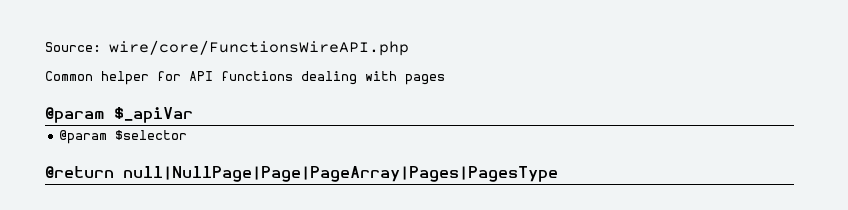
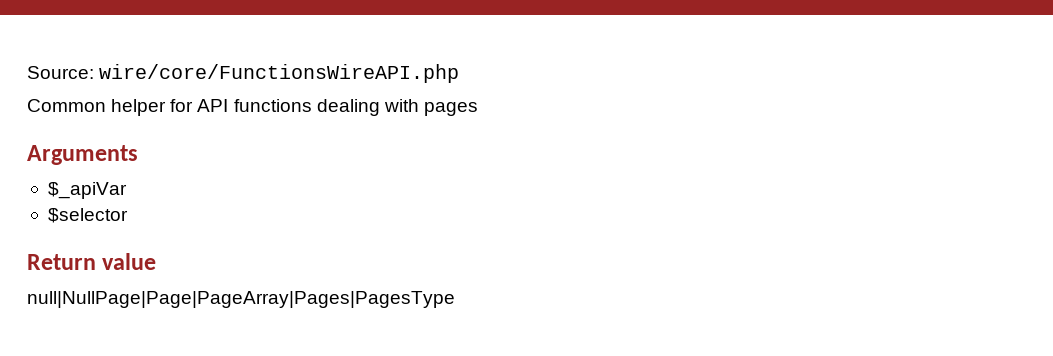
- @param $_apiVar
+ Arguments
+ $_apiVar
- @param $selector
+ $selector
- @return null|NullPage|Page|PageArray|Pages|PagesType
+ Return value
+ null|NullPage|Page|PageArray|Pages|PagesType

